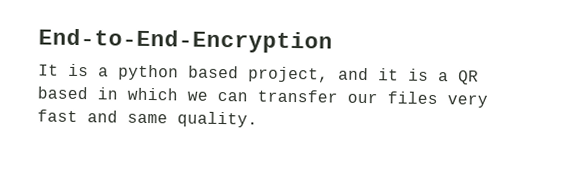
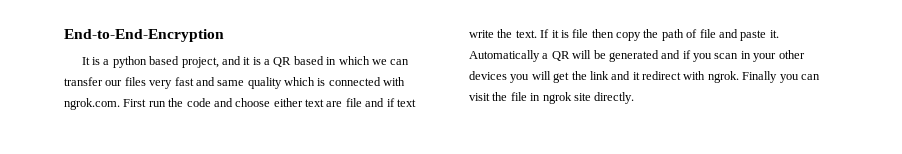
- It is a python based project, and it is a QR based in which we can transfer our files very fast and same quality.
+ It is a python based project, and it is a QR based in which we can transfer our files very fast and same quality which is connected with ngrok.com. First run the code and choose either text are file and if text write the text. If it is file then copy the path of file and paste it. Automatically a QR will be generated and if you scan in your other devices you will get the link and it redirect with ngrok. Finally you can visit the file in ngrok site directly.

